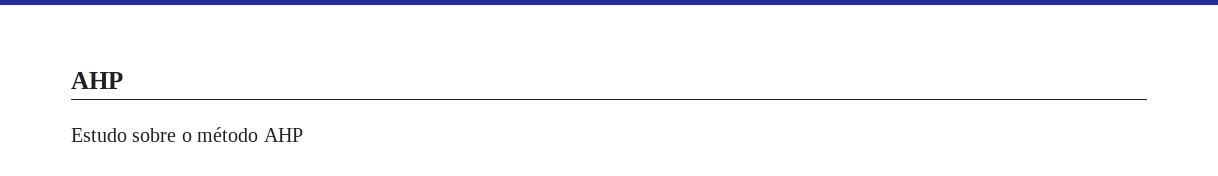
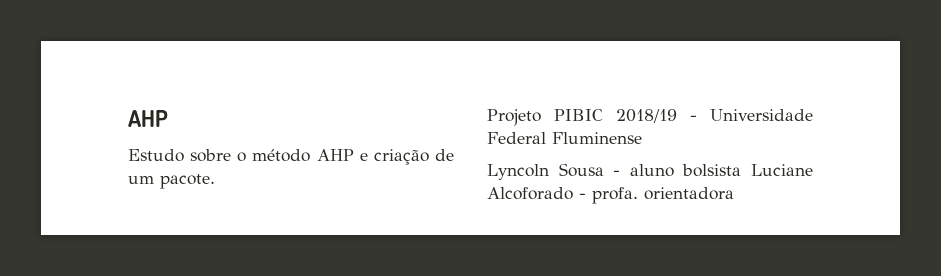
- Estudo sobre o método AHP
+ Estudo sobre o método AHP e criação de um pacote.
+ Projeto PIBIC 2018/19 - Universidade Federal Fluminense
+ Lyncoln Sousa - aluno bolsista Luciane Alcoforado - profa. orientadora

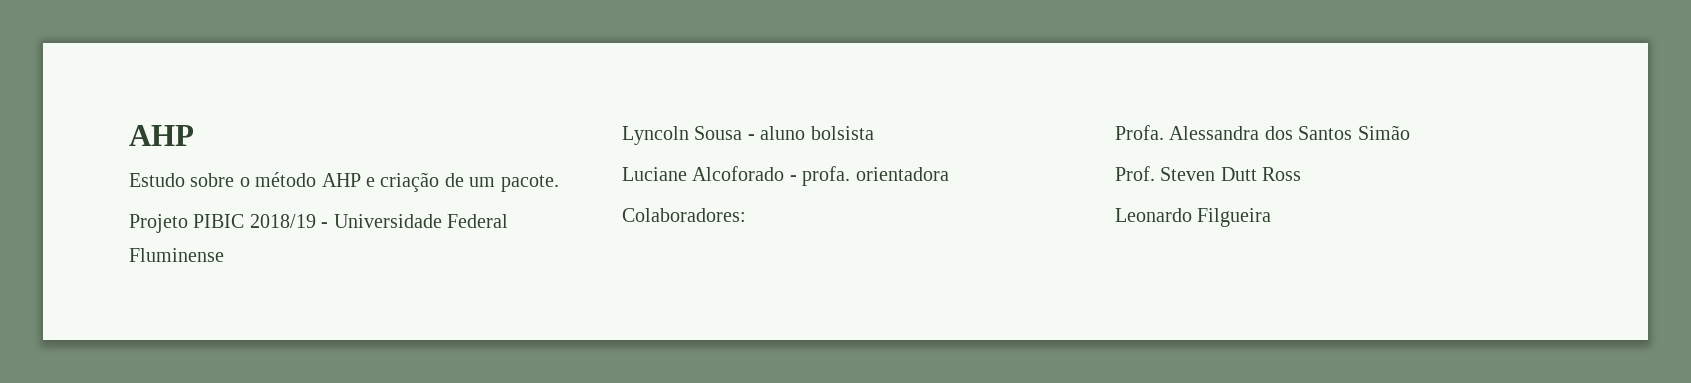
- Lyncoln Sousa - aluno bolsista Luciane Alcoforado - profa. orientadora
+ Lyncoln Sousa - aluno bolsista
+ Luciane Alcoforado - profa. orientadora
+ Colaboradores:
+ Profa. Alessandra dos Santos Simão
+ Prof. Steven Dutt Ross
+ Leonardo Filgueira

